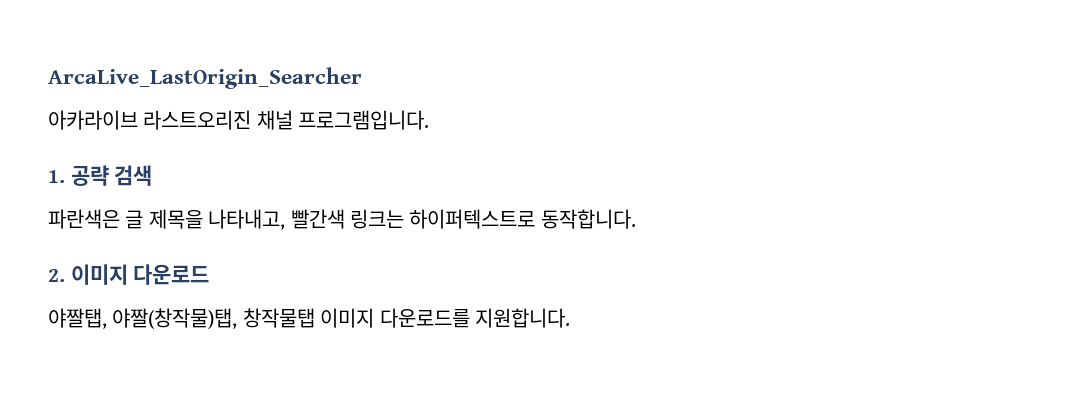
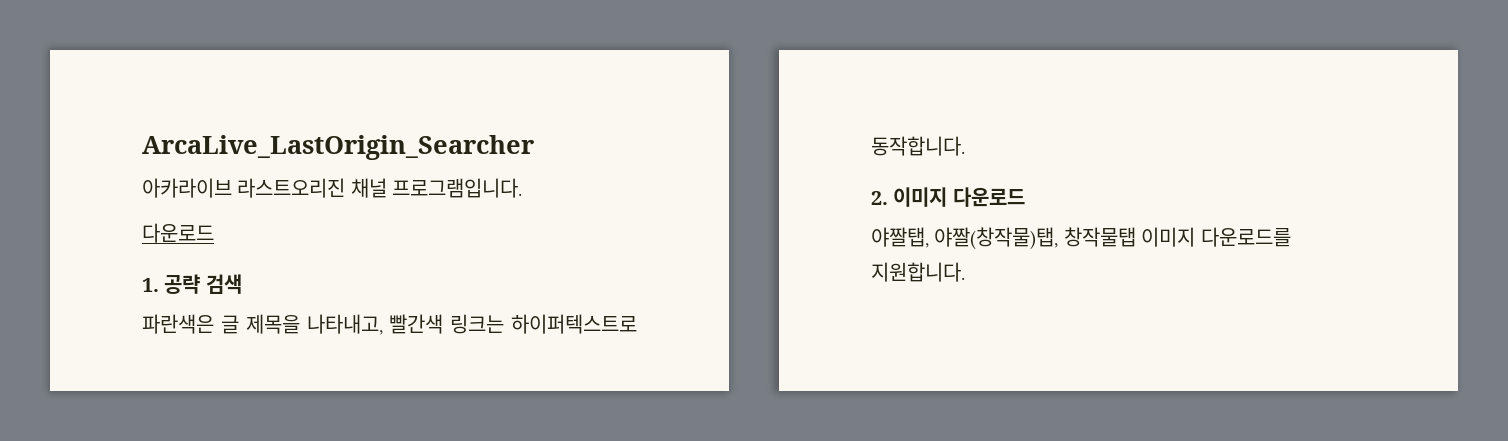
  아카라이브 라스트오리진 채널 프로그램입니다.
+ 다운로드

